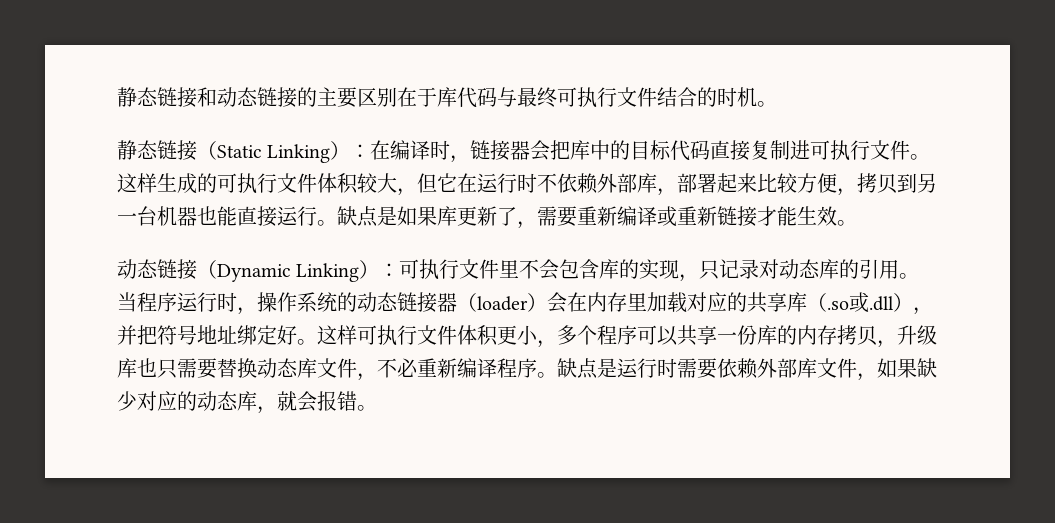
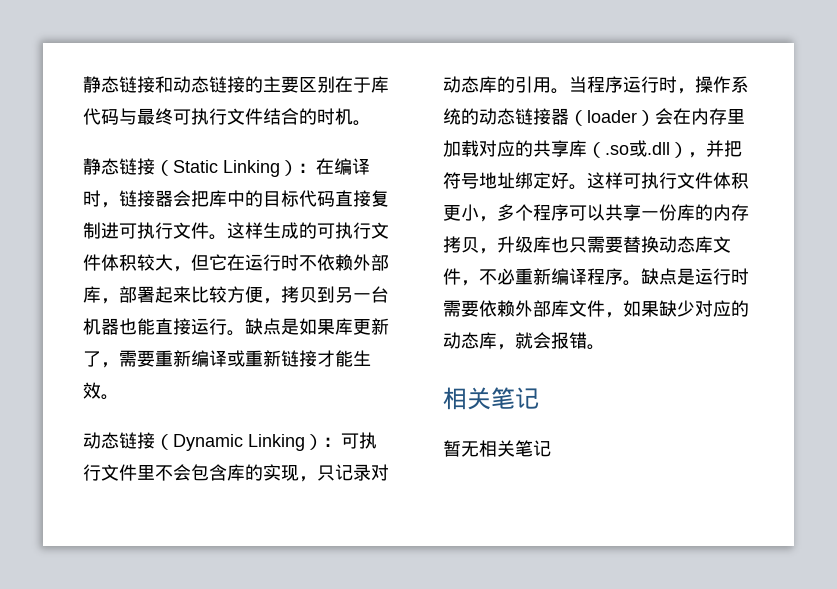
  缺点是运行时需要依赖外部库文件，如果缺少对应的动态库，就会报错。
+ 相关笔记
+ 暂无相关笔记

